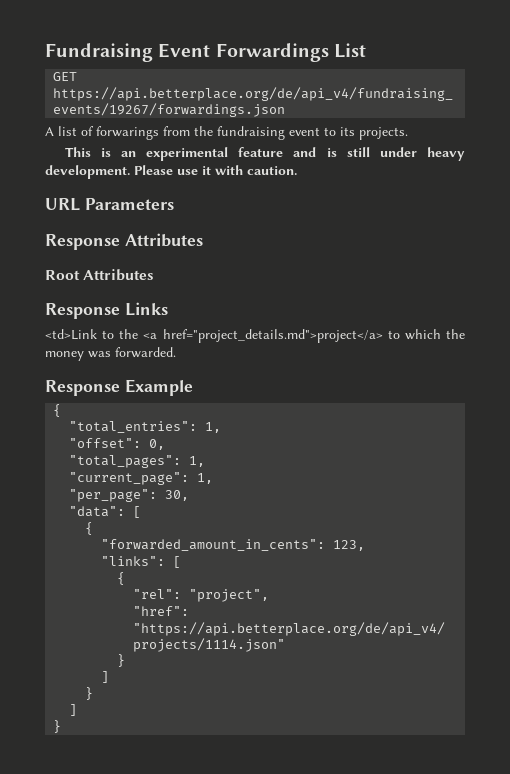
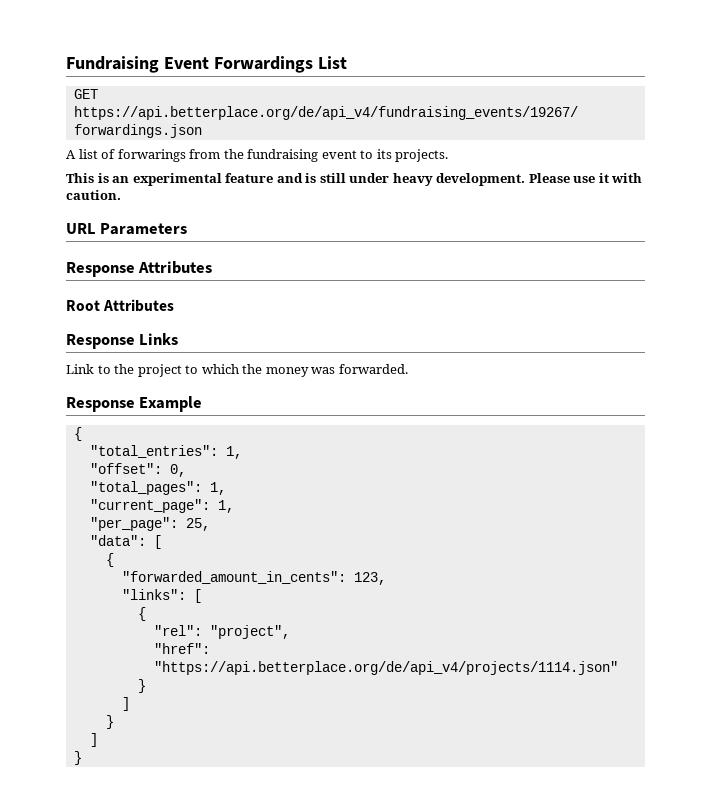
- <td>Link to the <a href="project_details.md">project</a> to which the money was forwarded.
+ Link to the project to which the money was forwarded.
- "per_page": 30,
+ "per_page": 25,

